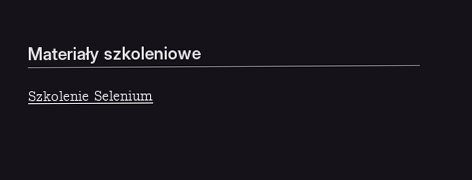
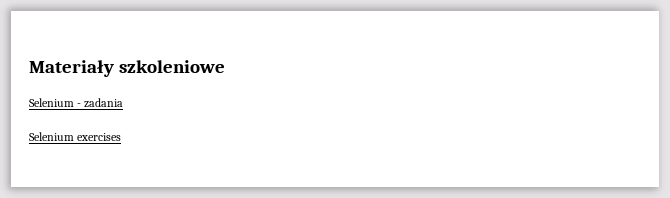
- Szkolenie Selenium
+ Selenium - zadania
+ Selenium exercises

